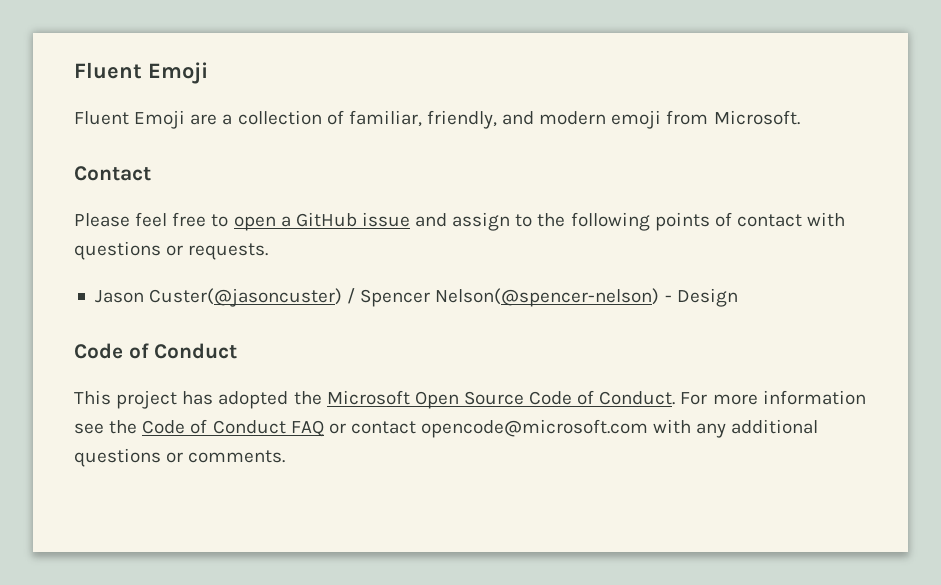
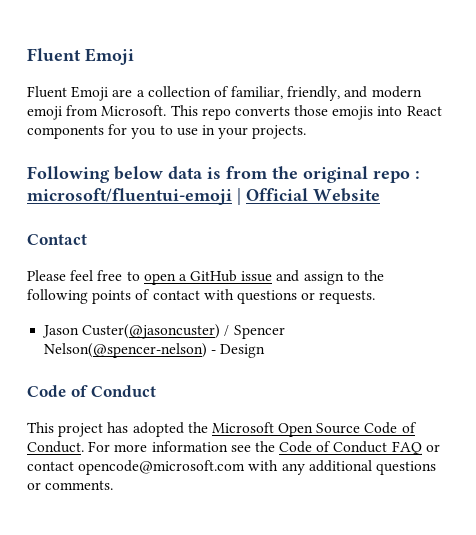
+ This repo converts those emojis into React components for you to use in your projects.
+ Following below data is from the original repo : microsoft/fluentui-emoji | Official Website

